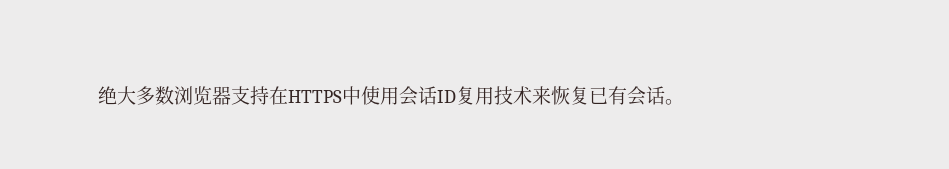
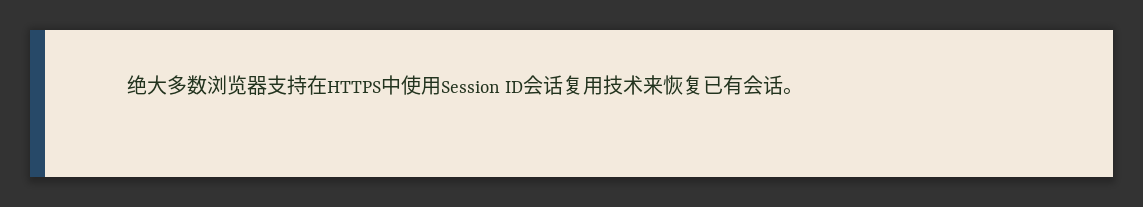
- 绝大多数浏览器支持在HTTPS中使用会话ID复用技术来恢复已有会话。
+ 绝大多数浏览器支持在HTTPS中使用Session ID会话复用技术来恢复已有会话。

